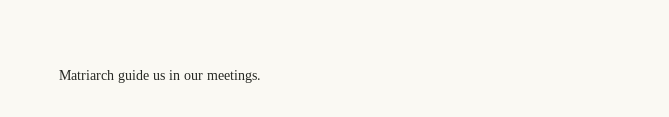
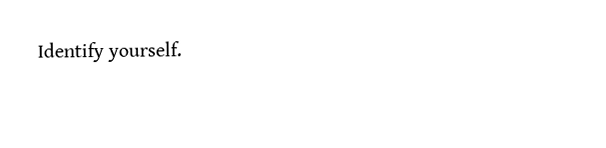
- Matriarch guide us in our meetings.
+ Identify yourself.

